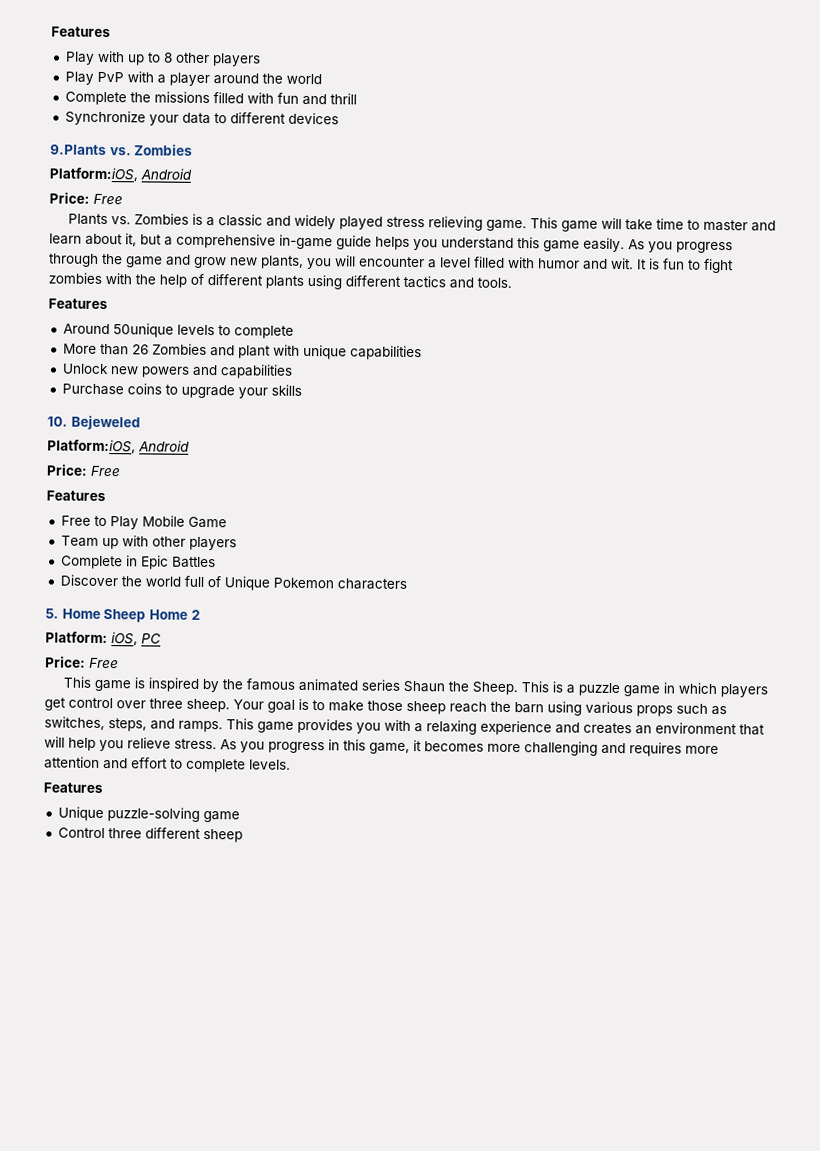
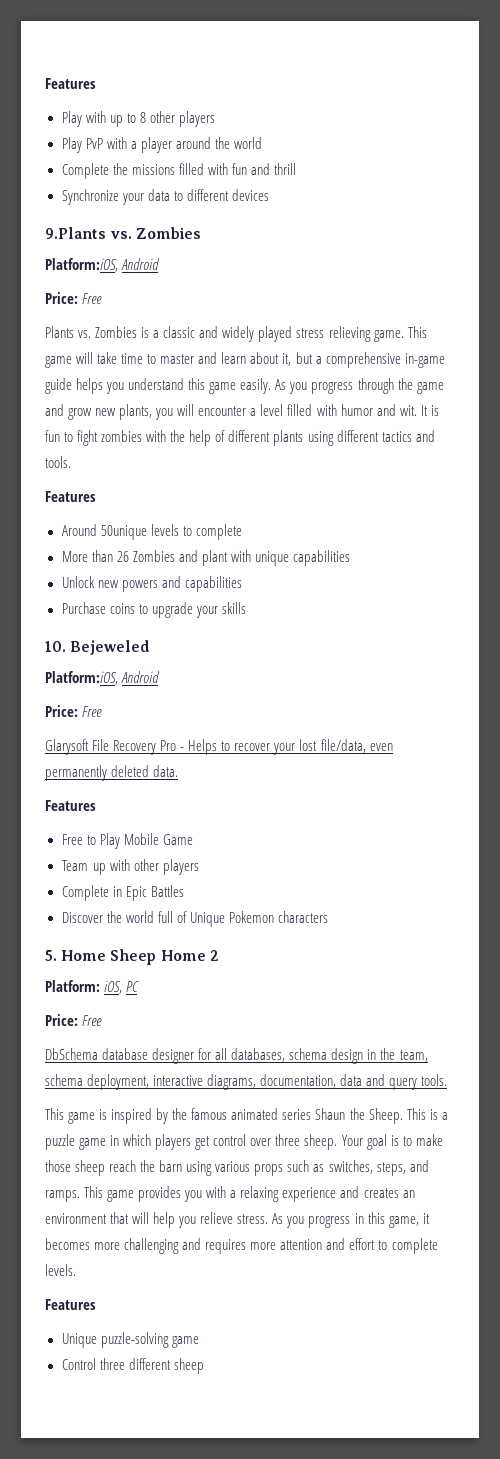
+ Glarysoft File Recovery Pro - Helps to recover your lost file/data, even permanently deleted data.
+ DbSchema database designer for all databases, schema design in the team, schema deployment, interactive diagrams, documentation, data and query tools.

